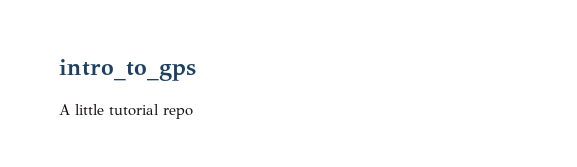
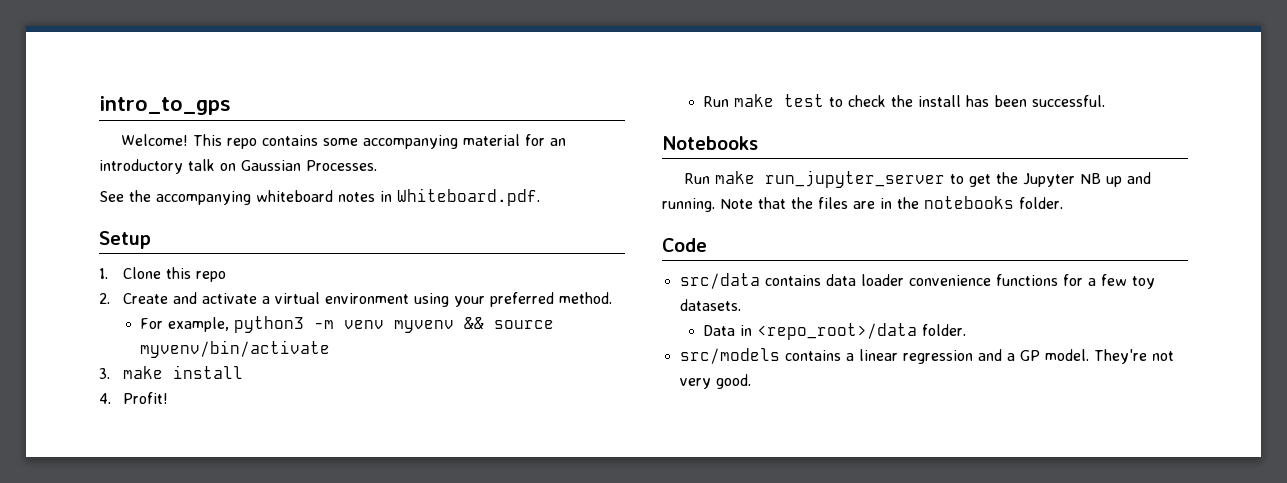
- A little tutorial repo
+ Welcome! This repo contains some accompanying material for an introductory talk on Gaussian Processes.
+ See the accompanying whiteboard notes in Whiteboard.pdf.
+ Setup
+ 1. Clone this repo
+ 2. Create and activate a virtual environment using your preferred method.
+ For example, python3 -m venv myvenv && source myvenv/bin/activate
+ 3. make install
+ 4. Profit!
+ Run make test to check the install has been successful.
+ Notebooks
+ Run make run_jupyter_server to get the Jupyter NB up and running. Note that the files are in the notebooks folder.
+ Code
+ src/data contains data loader convenience functions for a few toy datasets.
+ Data in <repo_root>/data folder.
+ src/models contains a linear regression and a GP model. They're not very good.

